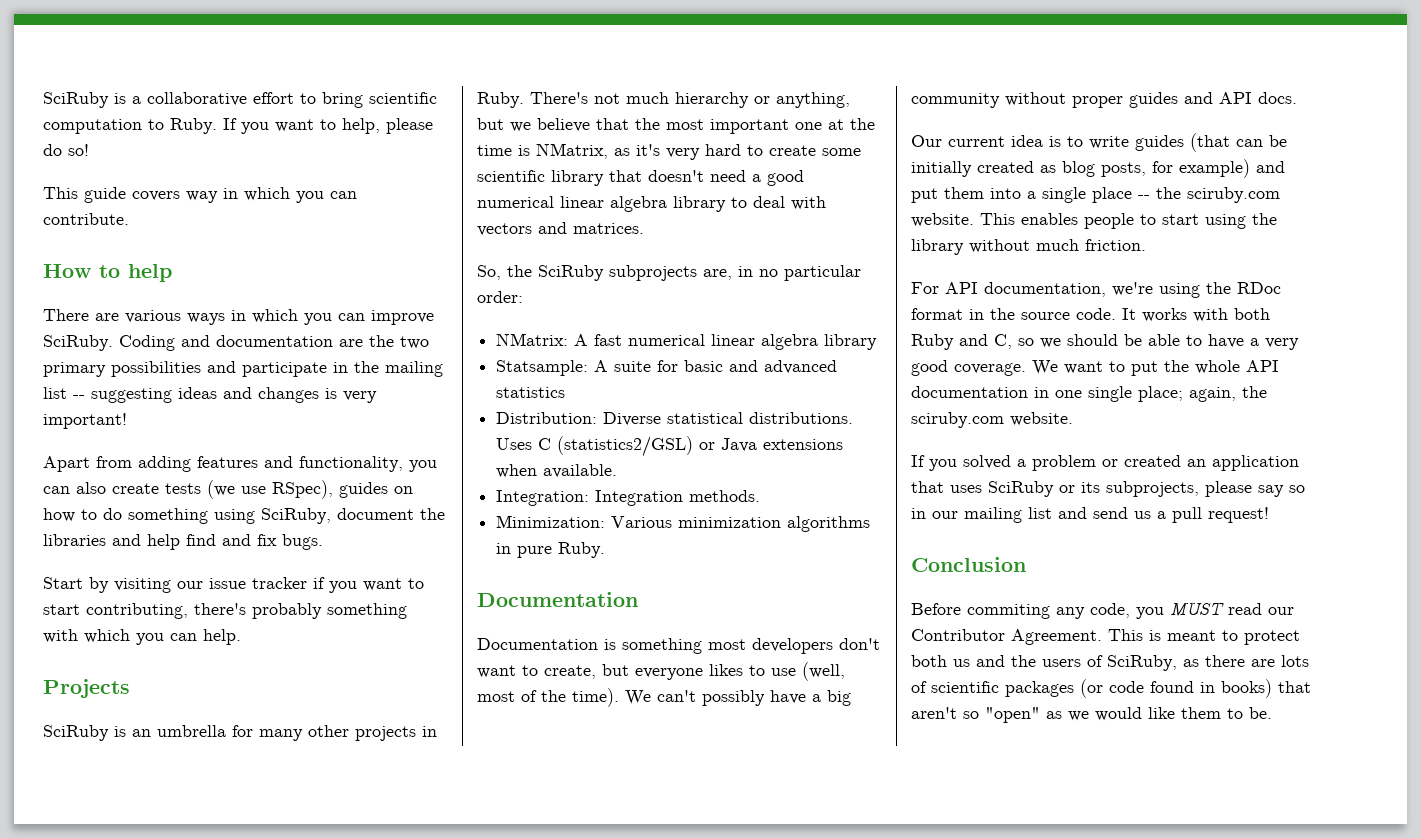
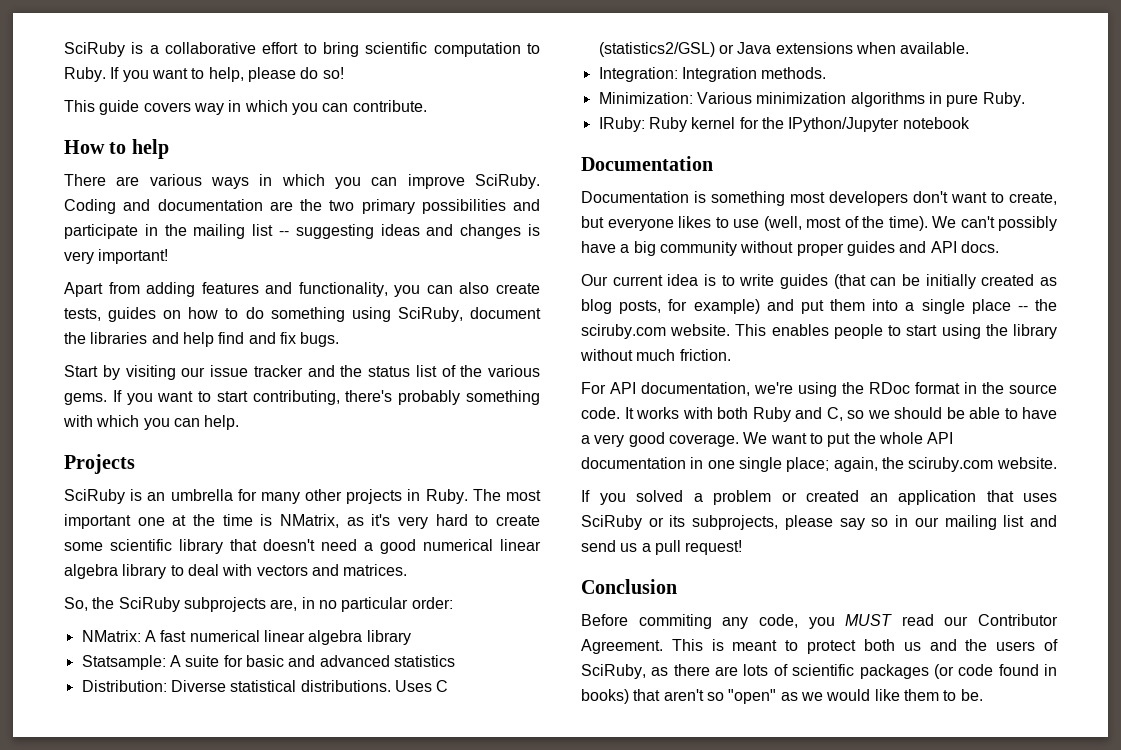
- Apart from adding features and functionality, you can also create tests (we use RSpec), guides on how to do something using SciRuby, document the libraries and help find and fix bugs.
+ Apart from adding features and functionality, you can also create tests, guides on how to do something using SciRuby, document the libraries and help find and fix bugs.
- Start by visiting our issue tracker if you want to start contributing, there's probably something with which you can help.
+ Start by visiting our issue tracker and the status list of the various gems. If you want to start contributing, there's probably something with which you can help.
- There's not much hierarchy or anything, but we believe that the most important one at the time is NMatrix, as it's very hard to create some scientific library that doesn't need a good numerical linear algebra library to deal with vectors and matrices.
+ The most important one at the time is NMatrix, as it's very hard to create some scientific library that doesn't need a good numerical linear algebra library to deal with vectors and matrices.
+ IRuby: Ruby kernel for the IPython/Jupyter notebook

